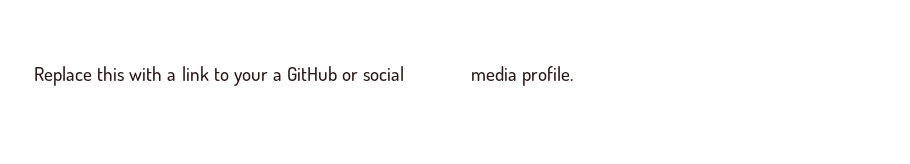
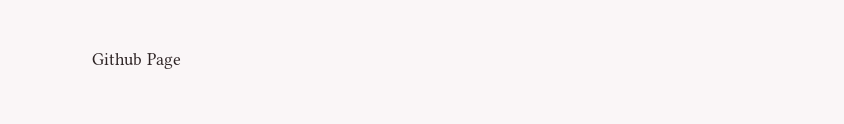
- Replace this with a link to your a GitHub or social media profile.
+ Github Page

